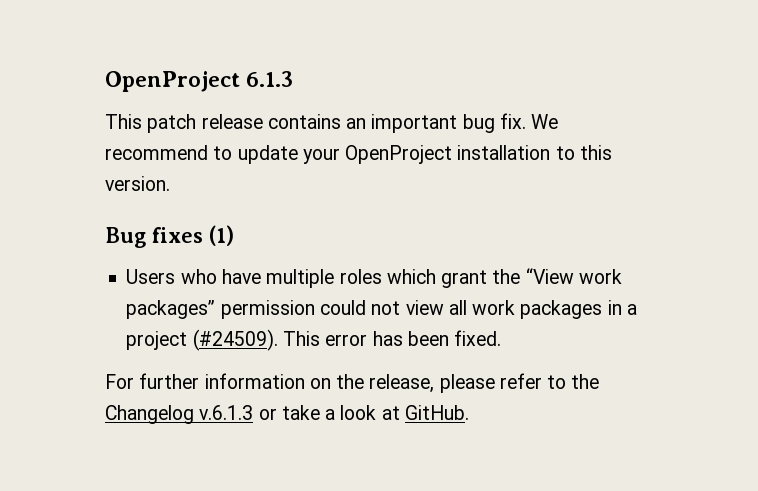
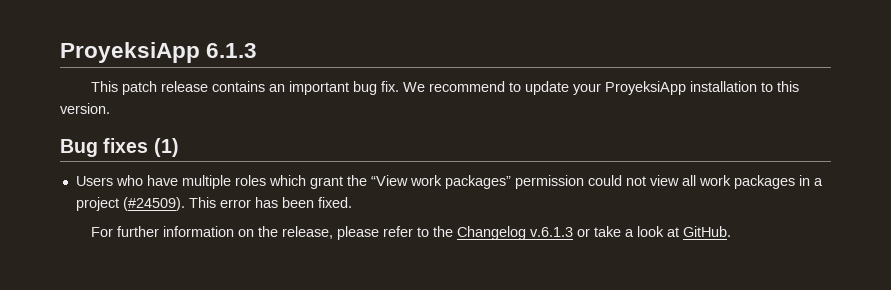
- OpenProject 6.1.3
+ ProyeksiApp 6.1.3
- We recommend to update your OpenProject installation to this version.
+ We recommend to update your ProyeksiApp installation to this version.

